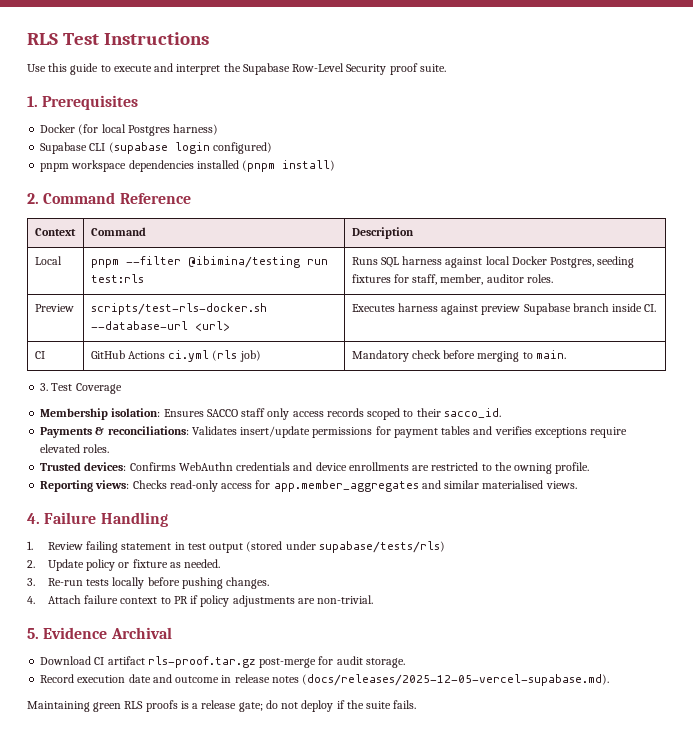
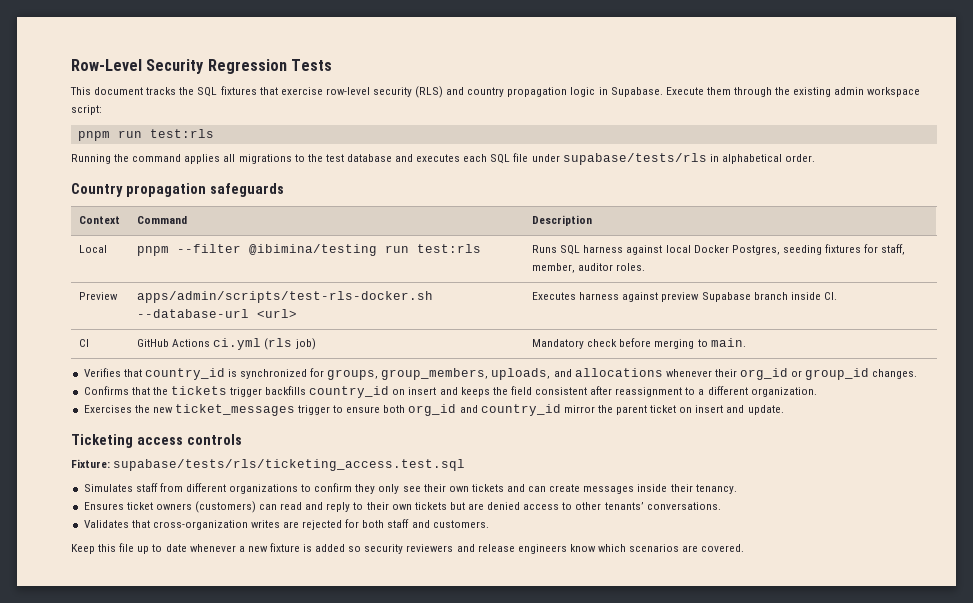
- RLS Test Instructions
- Use this guide to execute and interpret the Supabase Row-Level Security proof suite.
- 1. Prerequisites
- Docker (for local Postgres harness)
- Supabase CLI (supabase login configured)
- pnpm workspace dependencies installed (pnpm install)
- 2. Command Reference
+ Row-Level Security Regression Tests
+ This document tracks the SQL fixtures that exercise row-level security (RLS) and country propagation logic in Supabase. Execute them through the existing admin workspace script:
+ pnpm run test:rls
+ Running the command applies all migrations to the test database and executes each SQL file under supabase/tests/rls in alphabetical order.
+ Country propagation safeguards
- Preview | scripts/test-rls-docker.sh --database-url <url> | Executes harness against preview Supabase branch inside CI.
+ Preview | apps/admin/scripts/test-rls-docker.sh --database-url <url> | Executes harness against preview Supabase branch inside CI.
- 3. Test Coverage
- Membership isolation: Ensures SACCO staff only access records scoped to their sacco_id.
- Payments & reconciliations: Validates insert/update permissions for payment tables and verifies exceptions require elevated roles.
- Trusted devices: Confirms WebAuthn credentials and device enrollments are restricted to the owning profile.
- Reporting views: Checks read-only access for app.member_aggregates and similar materialised views.
- 4. Failure Handling
- 1. Review failing statement in test output (stored under supabase/tests/rls)
- 2. Update policy or fixture as needed.
- 3. Re-run tests locally before pushing changes.
- 4. Attach failure context to PR if policy adjustments are non-trivial.
- 5. Evidence Archival
- Download CI artifact rls-proof.tar.gz post-merge for audit storage.
- Record execution date and outcome in release notes (docs/releases/2025-12-05-vercel-supabase.md).
- Maintaining green RLS proofs is a release gate; do not deploy if the suite fails.
+ Verifies that country_id is synchronized for groups, group_members, uploads, and allocations whenever their org_id or group_id changes.
+ Confirms that the tickets trigger backfills country_id on insert and keeps the field consistent after reassignment to a different organization.
+ Exercises the new ticket_messages trigger to ensure both org_id and country_id mirror the parent ticket on insert and update.
+ Ticketing access controls
+ Fixture: supabase/tests/rls/ticketing_access.test.sql
+ Simulates staff from different organizations to confirm they only see their own tickets and can create messages inside their tenancy.
+ Ensures ticket owners (customers) can read and reply to their own tickets but are denied access to other tenants’ conversations.
+ Validates that cross-organization writes are rejected for both staff and customers.
+ Keep this file up to date whenever a new fixture is added so security reviewers and release engineers know which scenarios are covered.

